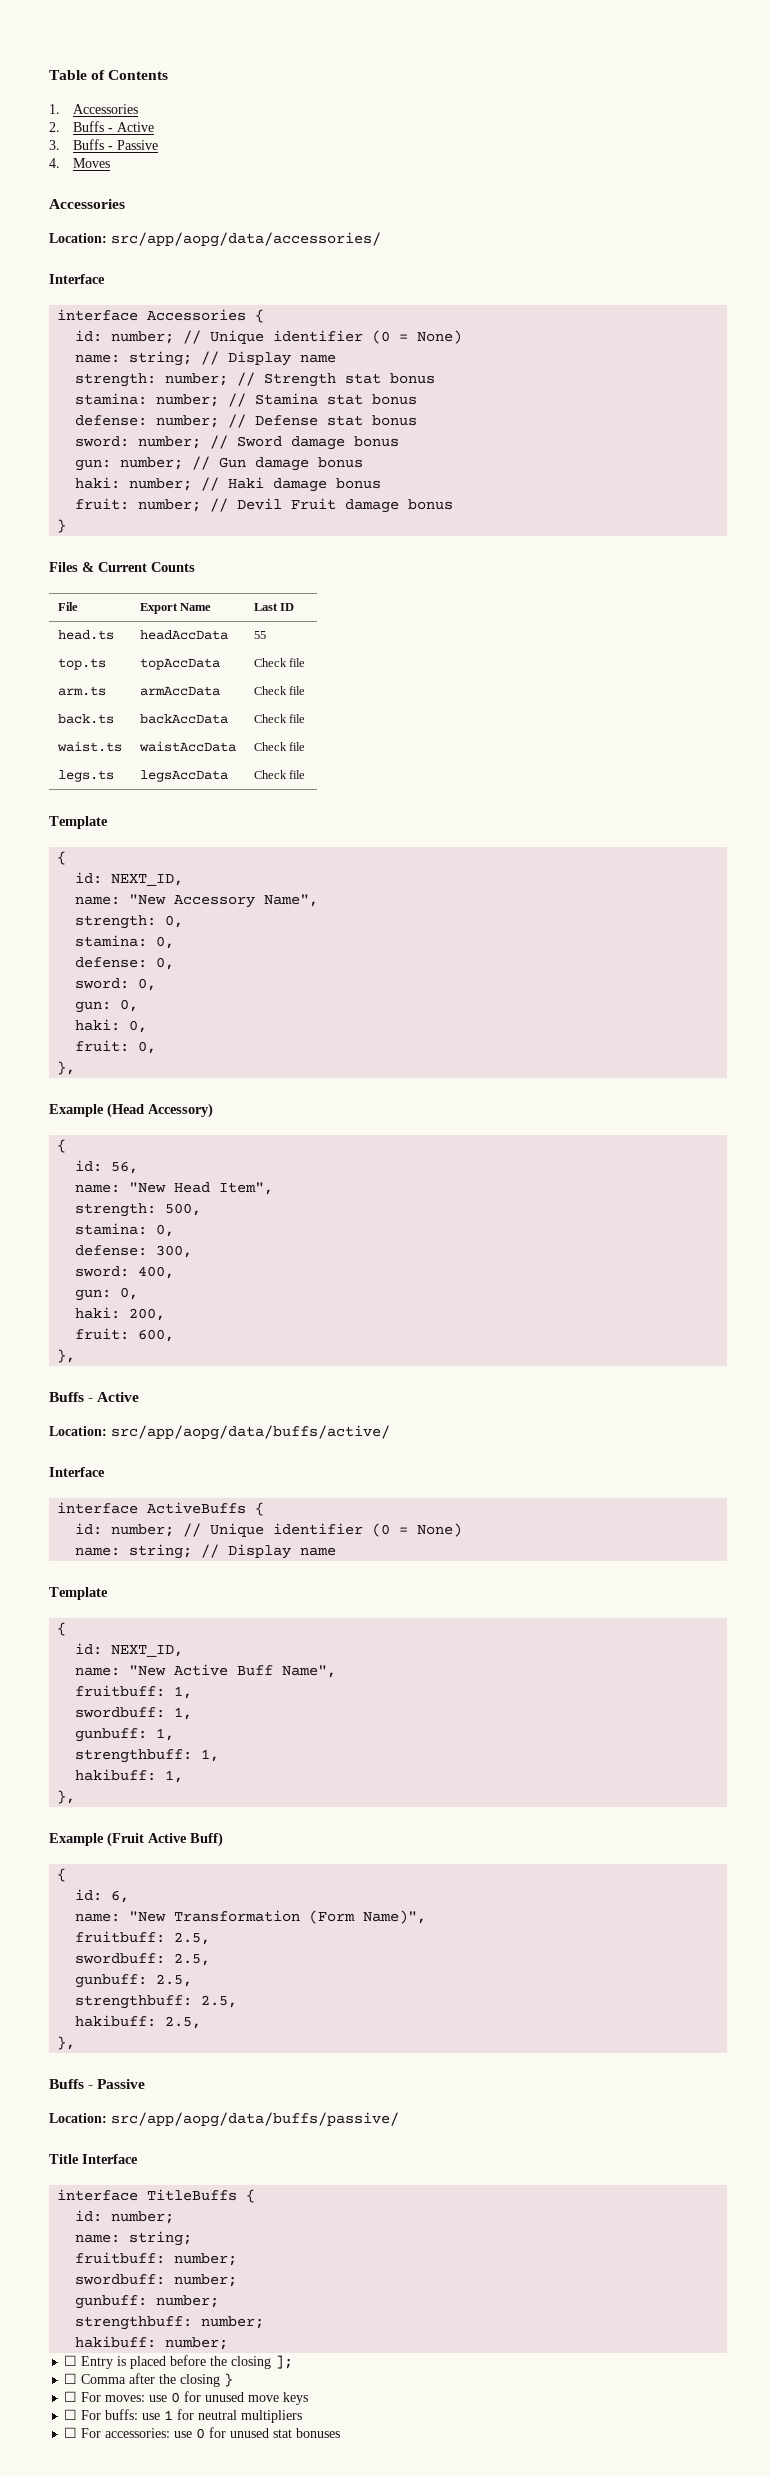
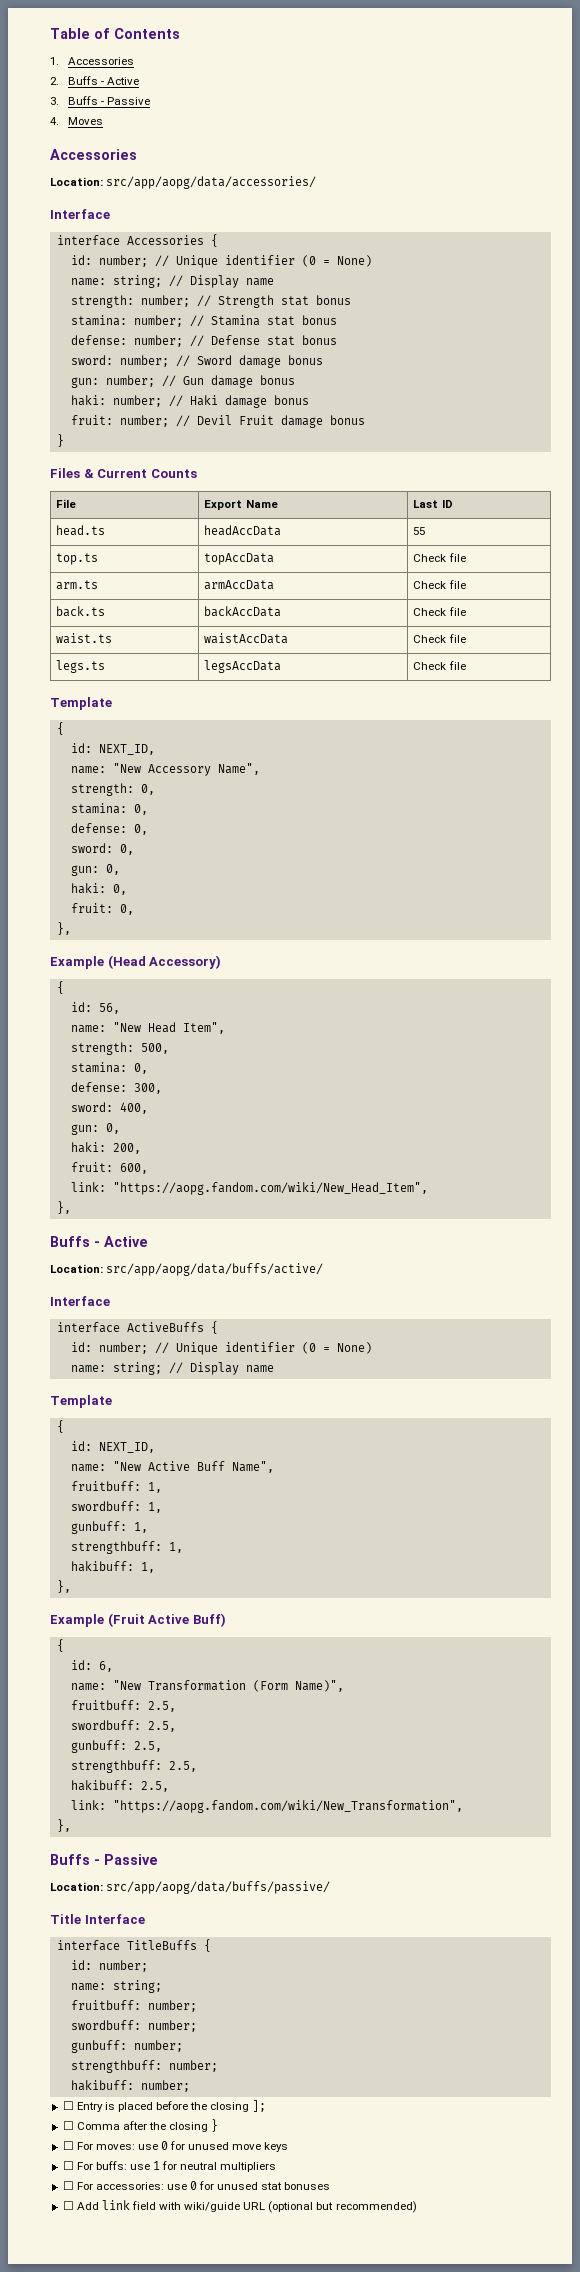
+ link: "https://aopg.fandom.com/wiki/New_Head_Item",
+ link: "https://aopg.fandom.com/wiki/New_Transformation",
+ ☐ Add link field with wiki/guide URL (optional but recommended)

